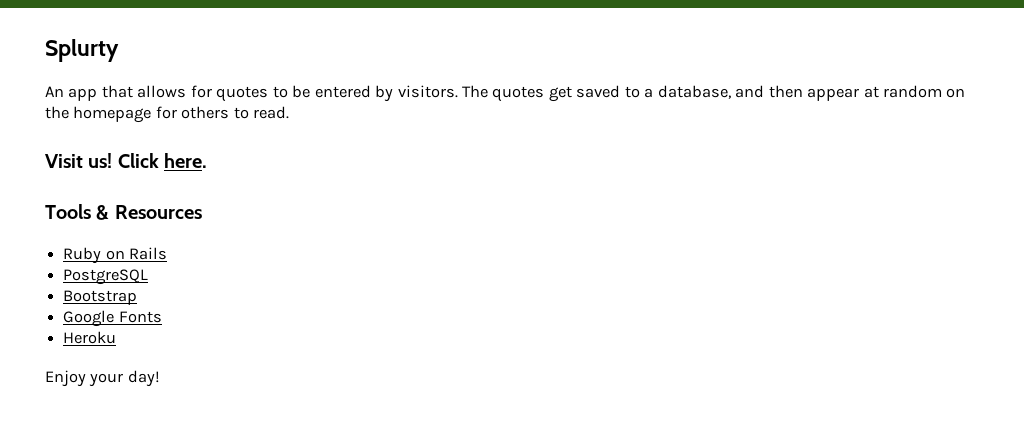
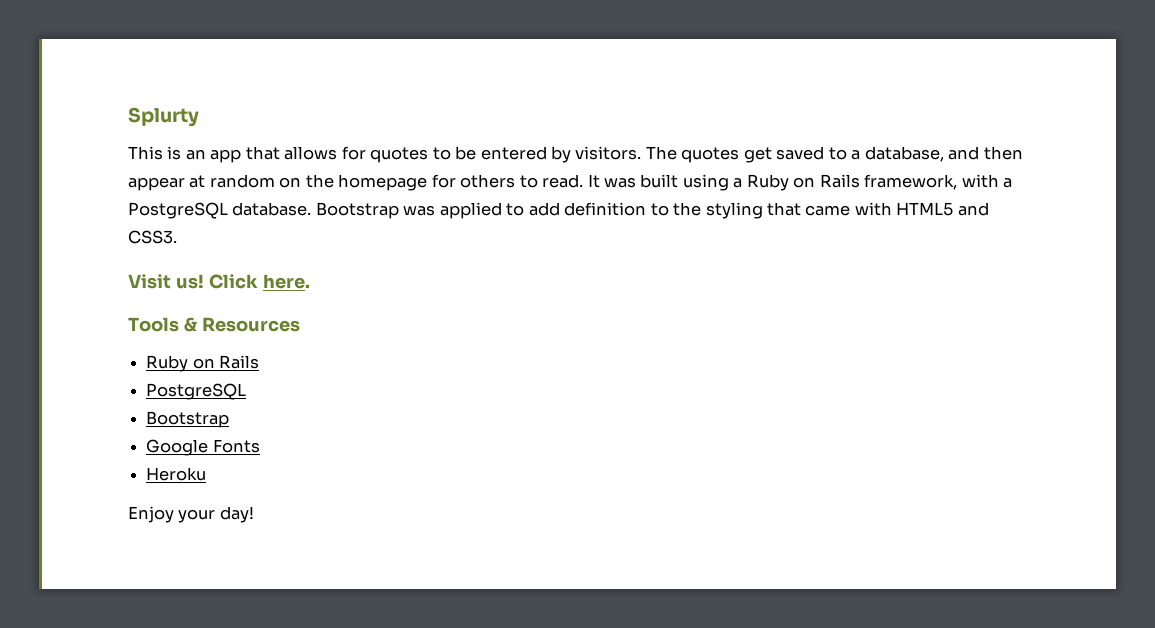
- An app that allows for quotes to be entered by visitors.
+ This is an app that allows for quotes to be entered by visitors.
+ It was built using a Ruby on Rails framework, with a PostgreSQL database. Bootstrap was applied to add definition to the styling that came with HTML5 and CSS3.

